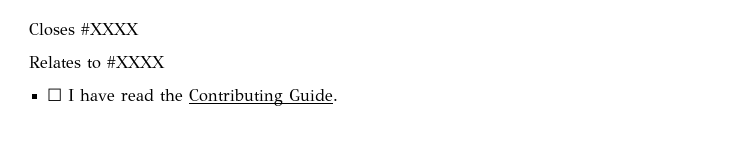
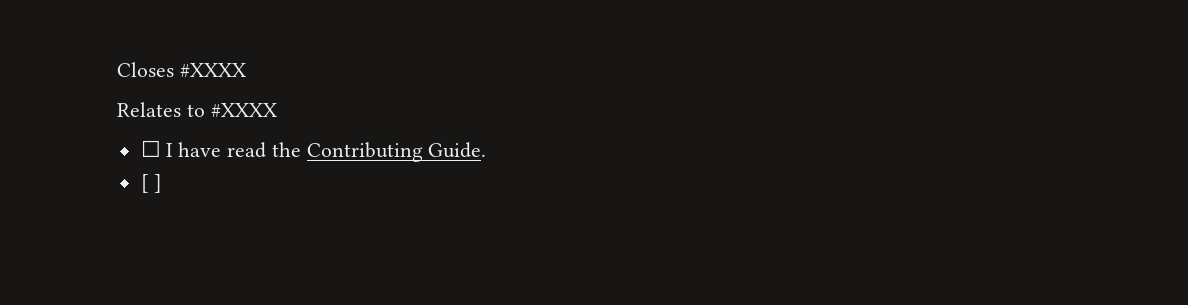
+ [ ]

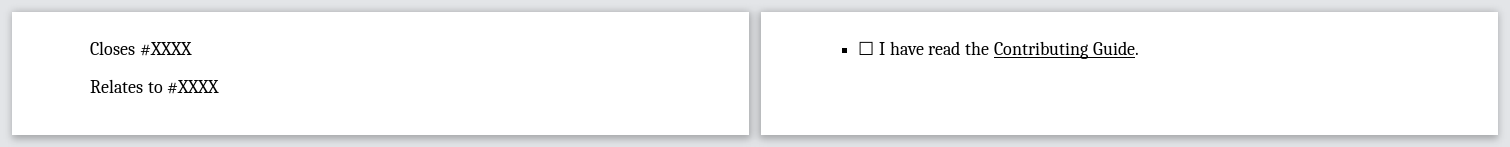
- [ ]

